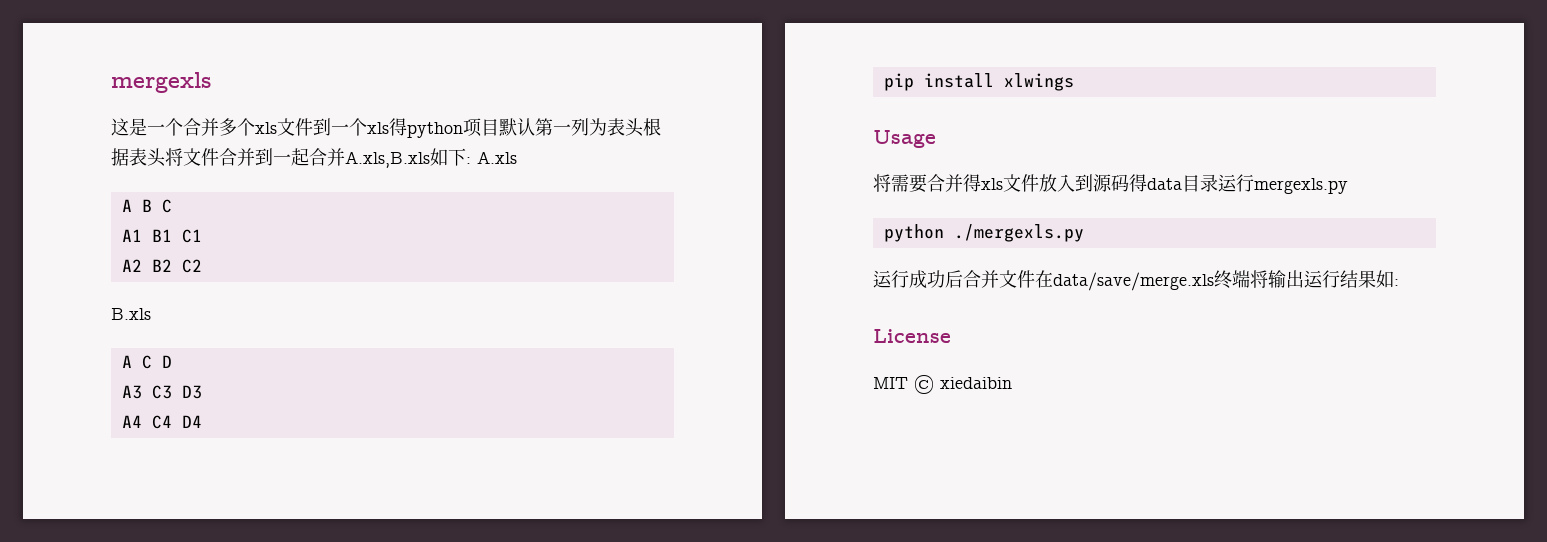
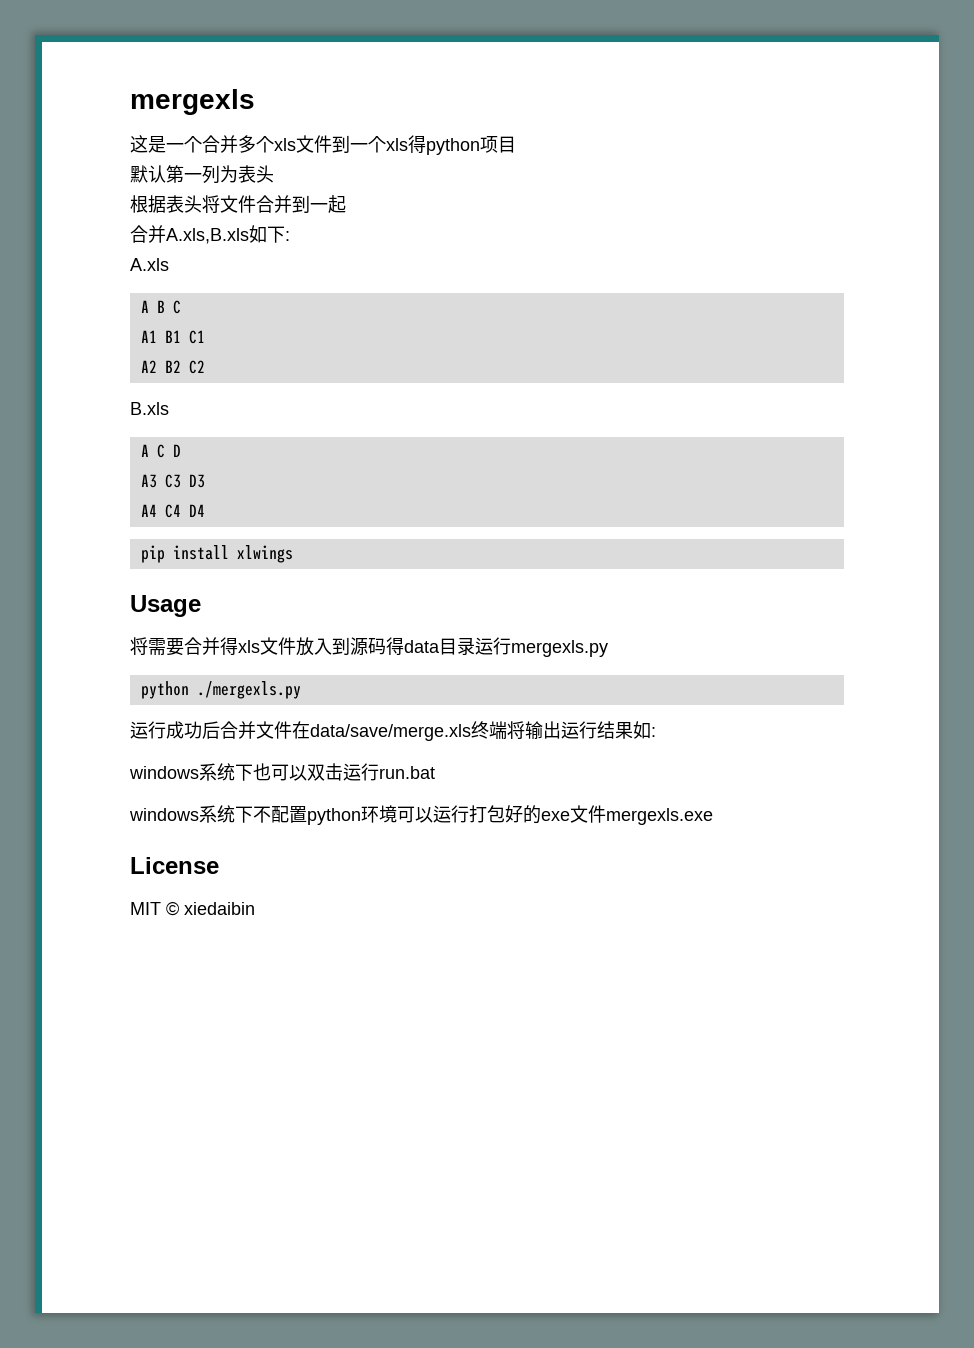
- 这是一个合并多个xls文件到一个xls得python项目默认第一列为表头根据表头将文件合并到一起合并A.xls,B.xls如下: A.xls
+ 这是一个合并多个xls文件到一个xls得python项目
+ 默认第一列为表头
+ 根据表头将文件合并到一起
+ 合并A.xls,B.xls如下:
+ A.xls
+ windows系统下也可以双击运行run.bat
+ windows系统下不配置python环境可以运行打包好的exe文件mergexls.exe

